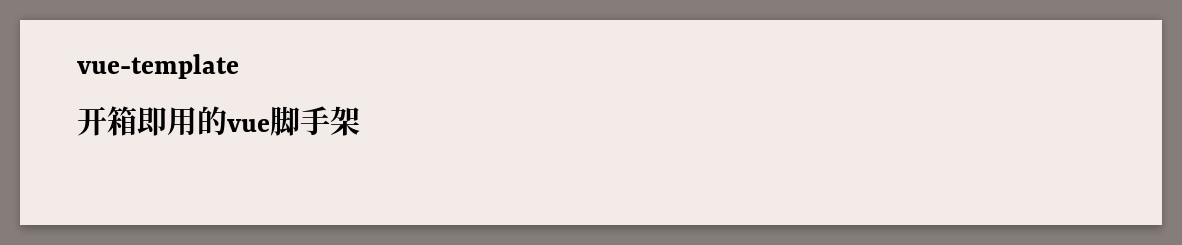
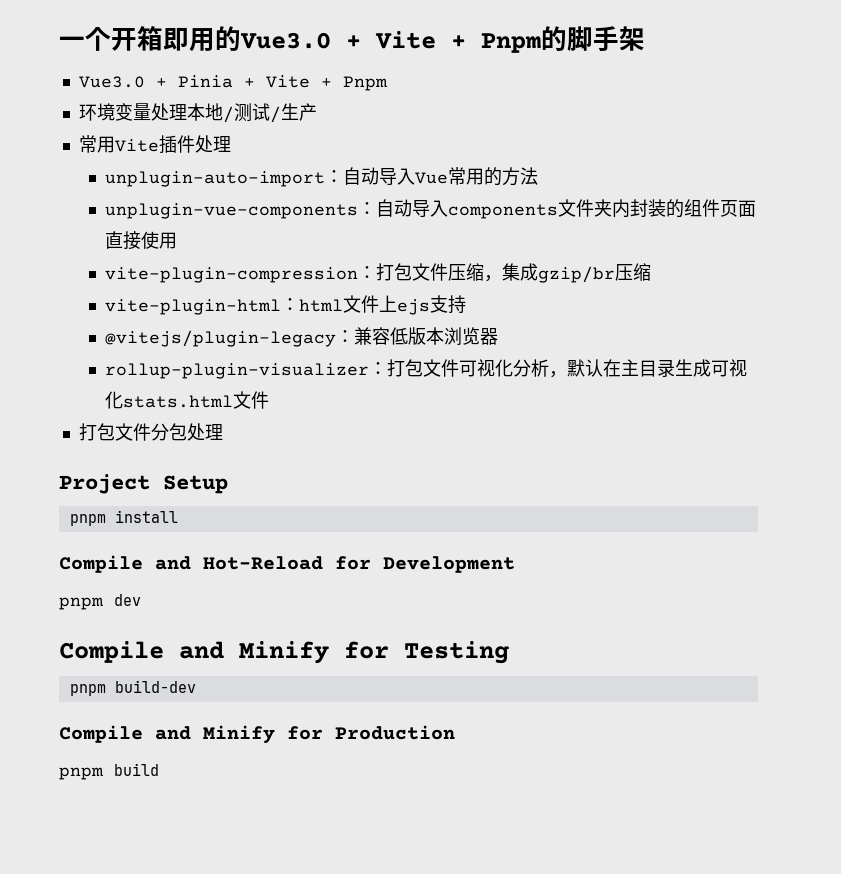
- vue-template
- 开箱即用的vue脚手架
+ 一个开箱即用的Vue3.0 + Vite + Pnpm的脚手架
+ Vue3.0 + Pinia + Vite + Pnpm
+ 环境变量处理本地/测试/生产
+ 常用Vite插件处理
+ unplugin-auto-import：自动导入Vue常用的方法
+ unplugin-vue-components：自动导入components文件夹内封装的组件页面直接使用
+ vite-plugin-compression：打包文件压缩，集成gzip/br压缩
+ vite-plugin-html：html文件上ejs支持
+ @vitejs/plugin-legacy：兼容低版本浏览器
+ rollup-plugin-visualizer：打包文件可视化分析，默认在主目录生成可视化stats.html文件
+ 打包文件分包处理
+ Project Setup
+ pnpm install
+ Compile and Hot-Reload for Development
+ pnpm dev
+ Compile and Minify for Testing
+ pnpm build-dev
+ Compile and Minify for Production
+ pnpm build

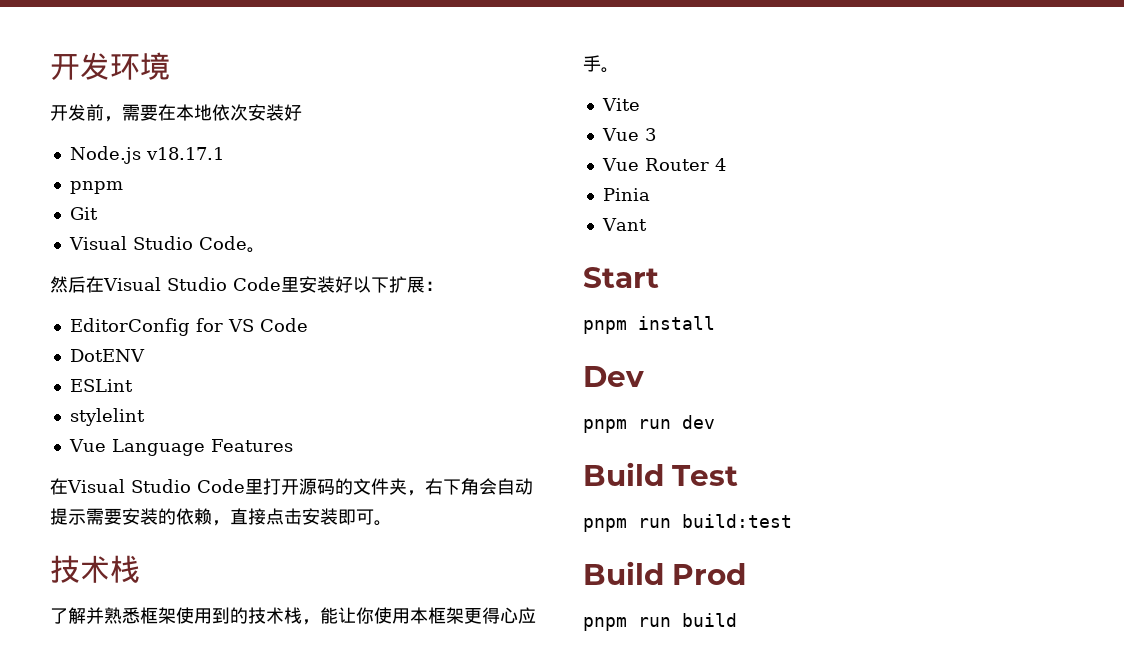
- 一个开箱即用的Vue3.0 + Vite + Pnpm的脚手架
- Vue3.0 + Pinia + Vite + Pnpm
- 环境变量处理本地/测试/生产
- 常用Vite插件处理
- unplugin-auto-import：自动导入Vue常用的方法
- unplugin-vue-components：自动导入components文件夹内封装的组件页面直接使用
- vite-plugin-compression：打包文件压缩，集成gzip/br压缩
- vite-plugin-html：html文件上ejs支持
- @vitejs/plugin-legacy：兼容低版本浏览器
- rollup-plugin-visualizer：打包文件可视化分析，默认在主目录生成可视化stats.html文件
- 打包文件分包处理
- Project Setup
+ 开发环境
+ 开发前，需要在本地依次安装好
+ Node.js v18.17.1
+ pnpm
+ Git
+ Visual Studio Code。
+ 然后在Visual Studio Code里安装好以下扩展：
+ EditorConfig for VS Code
+ DotENV
+ ESLint
+ stylelint
+ Vue Language Features
+ 在Visual Studio Code里打开源码的文件夹，右下角会自动提示需要安装的依赖，直接点击安装即可。
+ 技术栈
+ 了解并熟悉框架使用到的技术栈，能让你使用本框架更得心应手。
+ Vite
+ Vue 3
+ Vue Router 4
+ Pinia
+ Vant
+ Start
  pnpm install
- Compile and Hot-Reload for Development
- pnpm dev
+ Dev
+ pnpm run dev
- Compile and Minify for Testing
- pnpm build-dev
- Compile and Minify for Production
- pnpm build
+ Build Test
+ pnpm run build:test
+ Build Prod
+ pnpm run build

